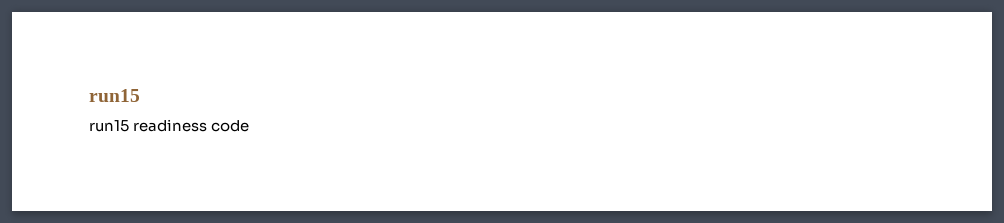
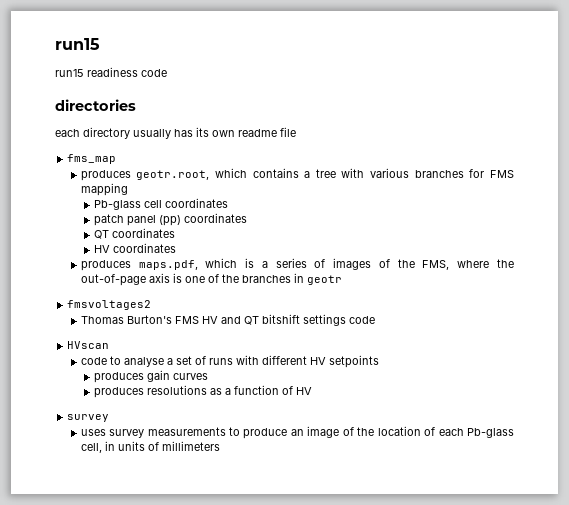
+ directories
+ each directory usually has its own readme file
+ fms_map
+ produces geotr.root, which contains a tree with various branches for FMS mapping
+ Pb-glass cell coordinates
+ patch panel (pp) coordinates
+ QT coordinates
+ HV coordinates
+ produces maps.pdf, which is a series of images of the FMS, where the out-of-page axis is one of the branches in geotr
+ fmsvoltages2
+ Thomas Burton's FMS HV and QT bitshift settings code
+ HVscan
+ code to analyse a set of runs with different HV setpoints
+ produces gain curves
+ produces resolutions as a function of HV
+ survey
+ uses survey measurements to produce an image of the location of each Pb-glass cell, in units of millimeters

